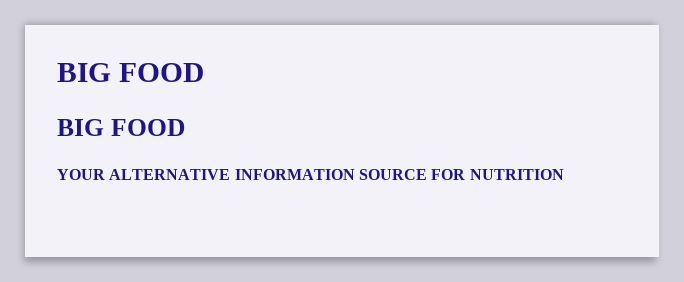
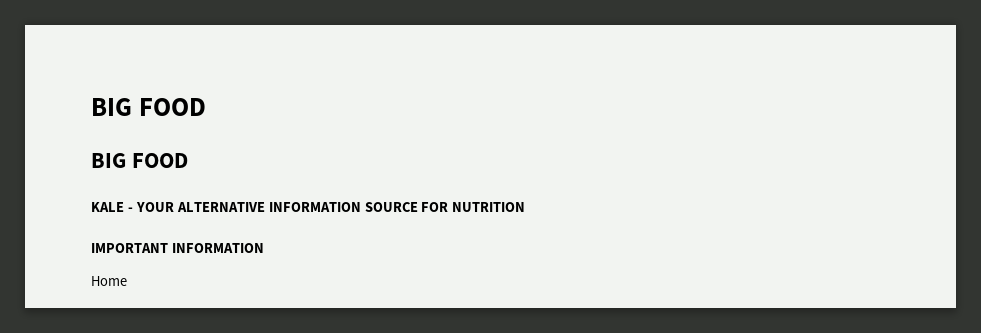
- YOUR ALTERNATIVE INFORMATION SOURCE FOR NUTRITION
+ KALE - YOUR ALTERNATIVE INFORMATION SOURCE FOR NUTRITION
+ IMPORTANT INFORMATION
+ Home

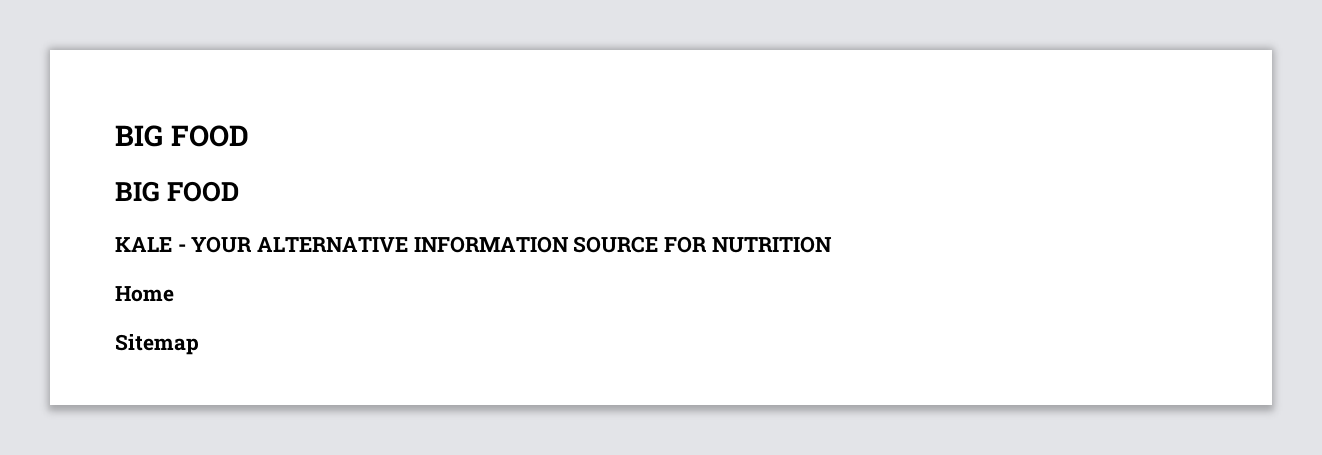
- IMPORTANT INFORMATION
  Home
+ Sitemap

